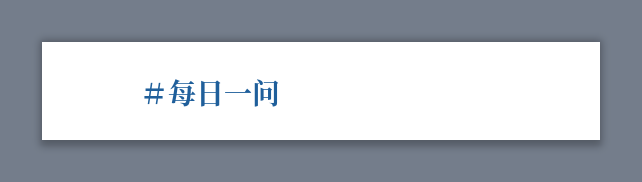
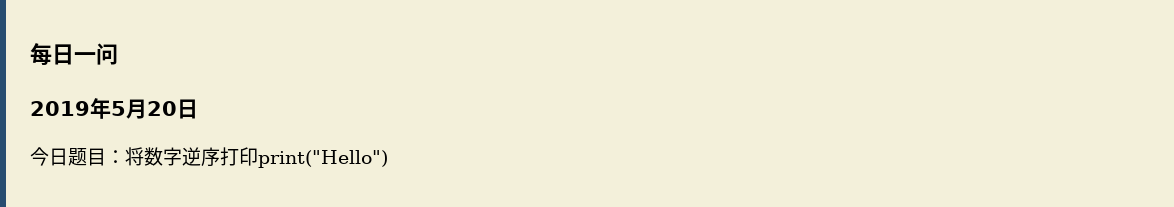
- ＃每日一问
+ 每日一问
+ 2019年5月20日
+ 今日题目：将数字逆序打印print("Hello")

